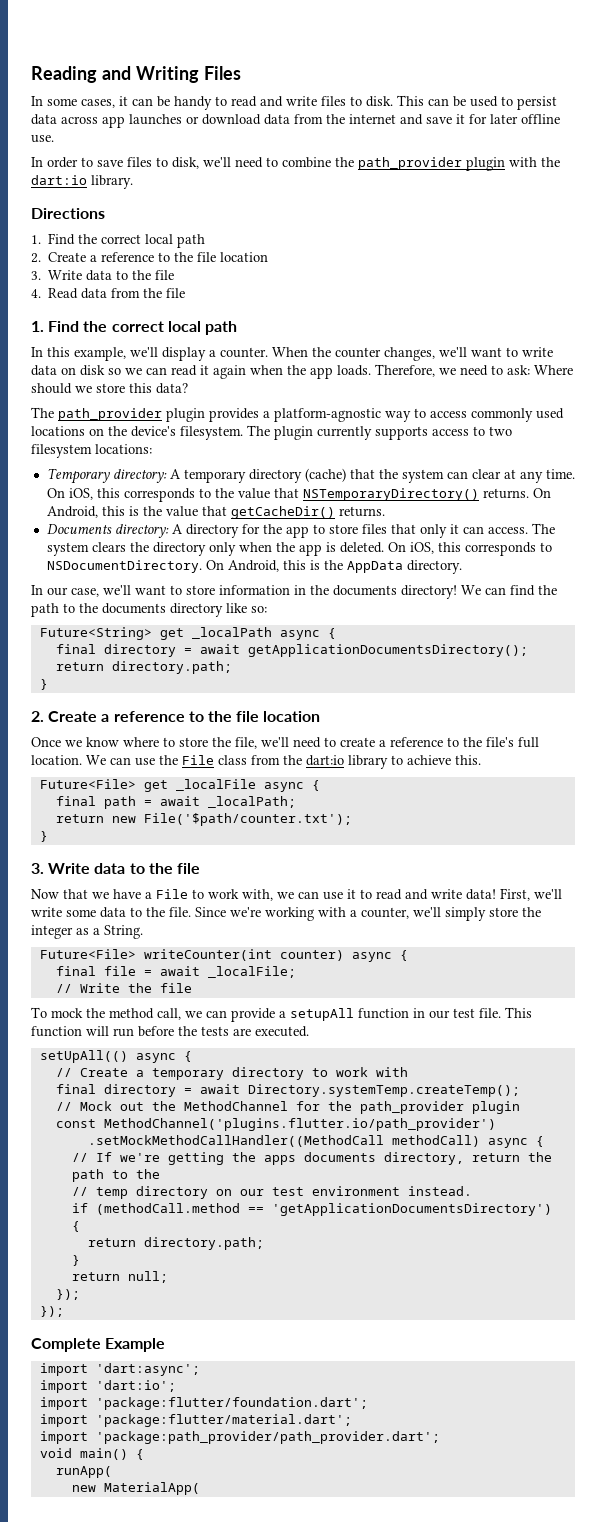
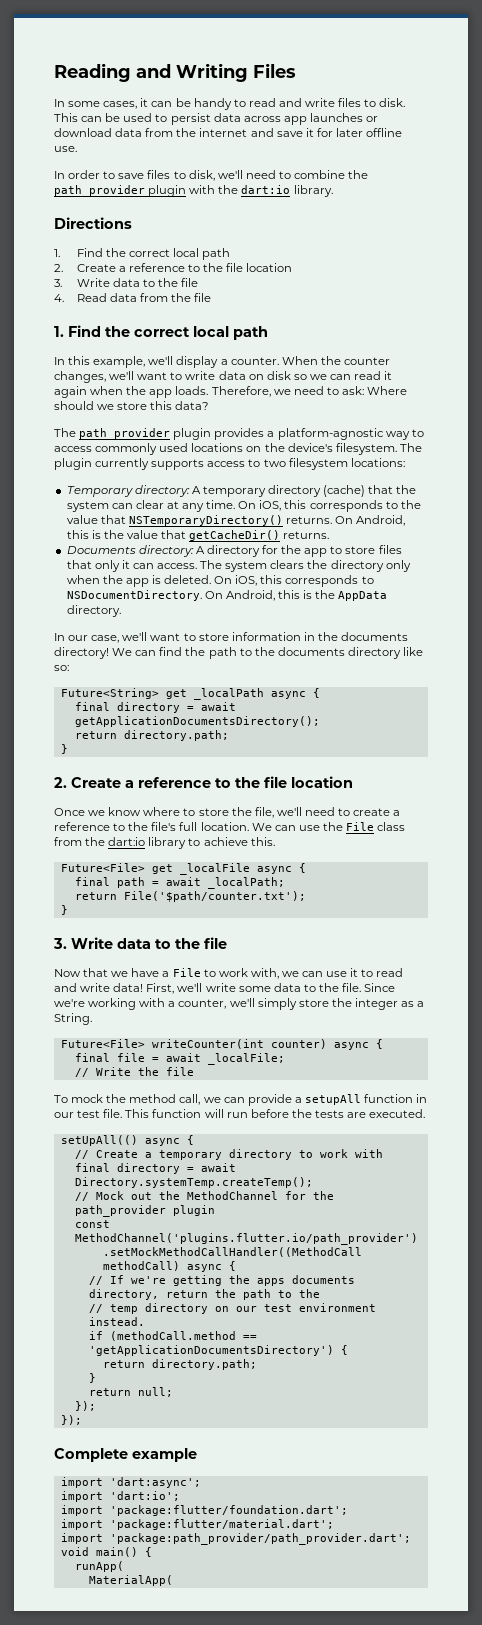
- return new File('$path/counter.txt');
+ return File('$path/counter.txt');
- Complete Example
+ Complete example
- new MaterialApp(
+ MaterialApp(

